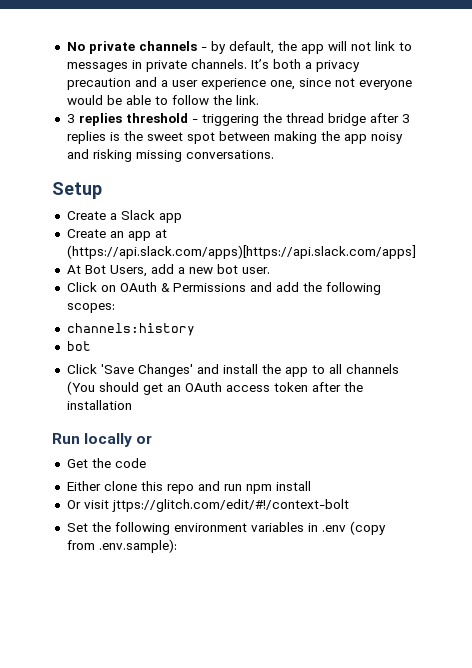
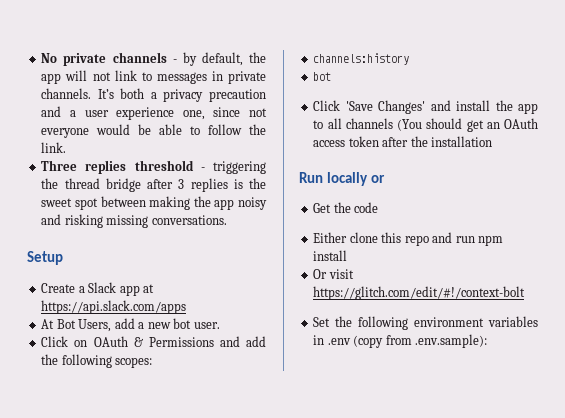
- 3 replies threshold - triggering the thread bridge after 3 replies is the sweet spot between making the app noisy and risking missing conversations.
+ Three replies threshold - triggering the thread bridge after 3 replies is the sweet spot between making the app noisy and risking missing conversations.
- Create a Slack app
- Create an app at (https://api.slack.com/apps)[https://api.slack.com/apps]
+ Create a Slack app at https://api.slack.com/apps
- Or visit jttps://glitch.com/edit/#!/context-bolt
+ Or visit https://glitch.com/edit/#!/context-bolt

